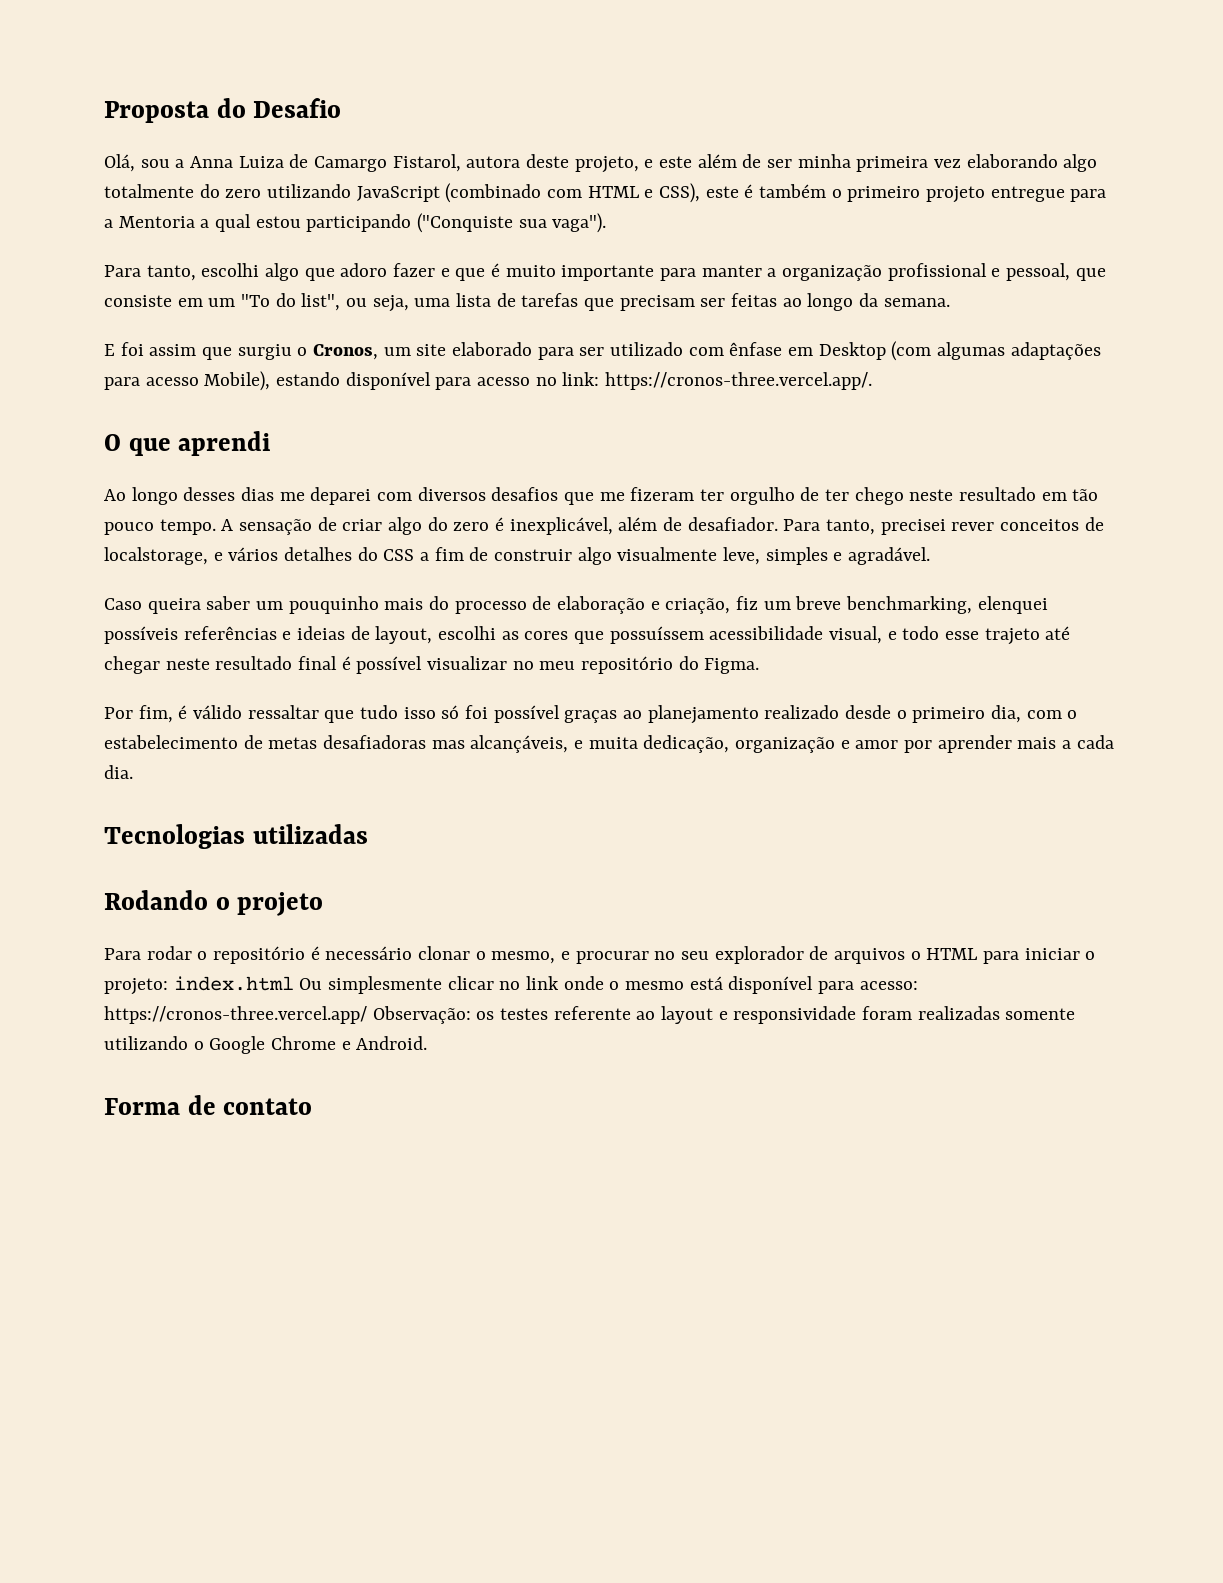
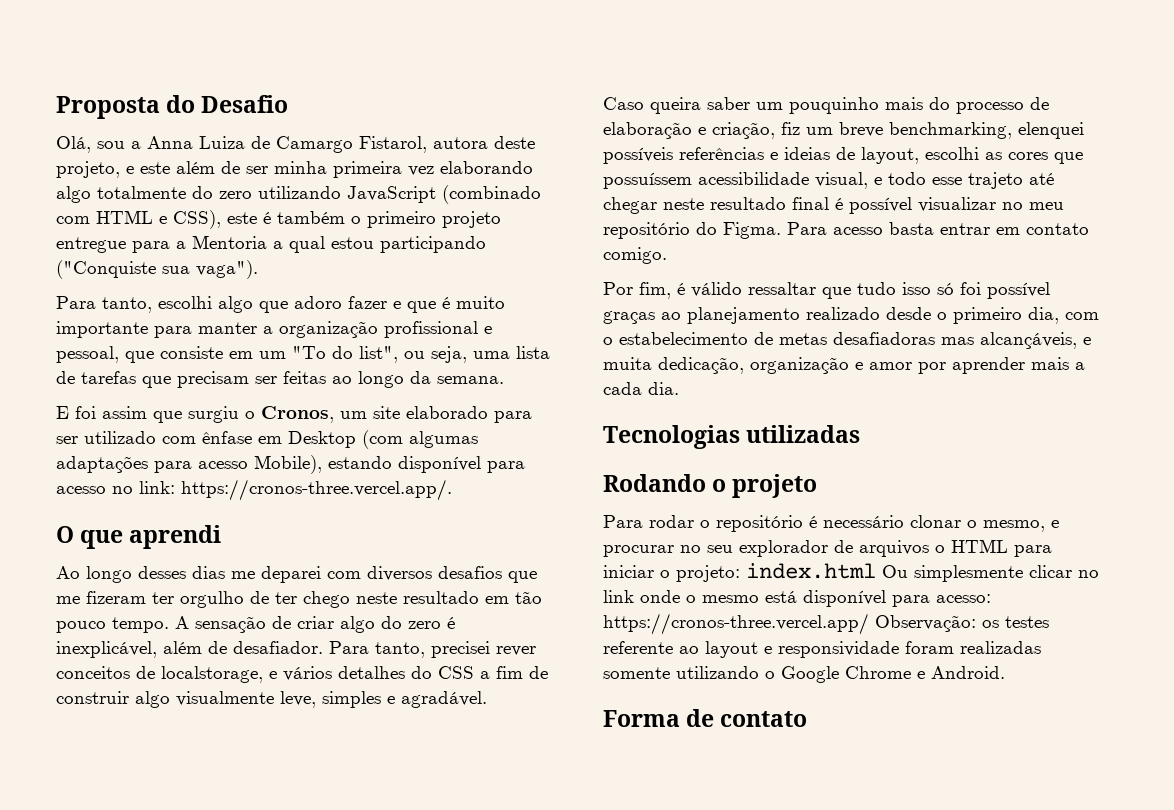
+ Para acesso basta entrar em contato comigo.

